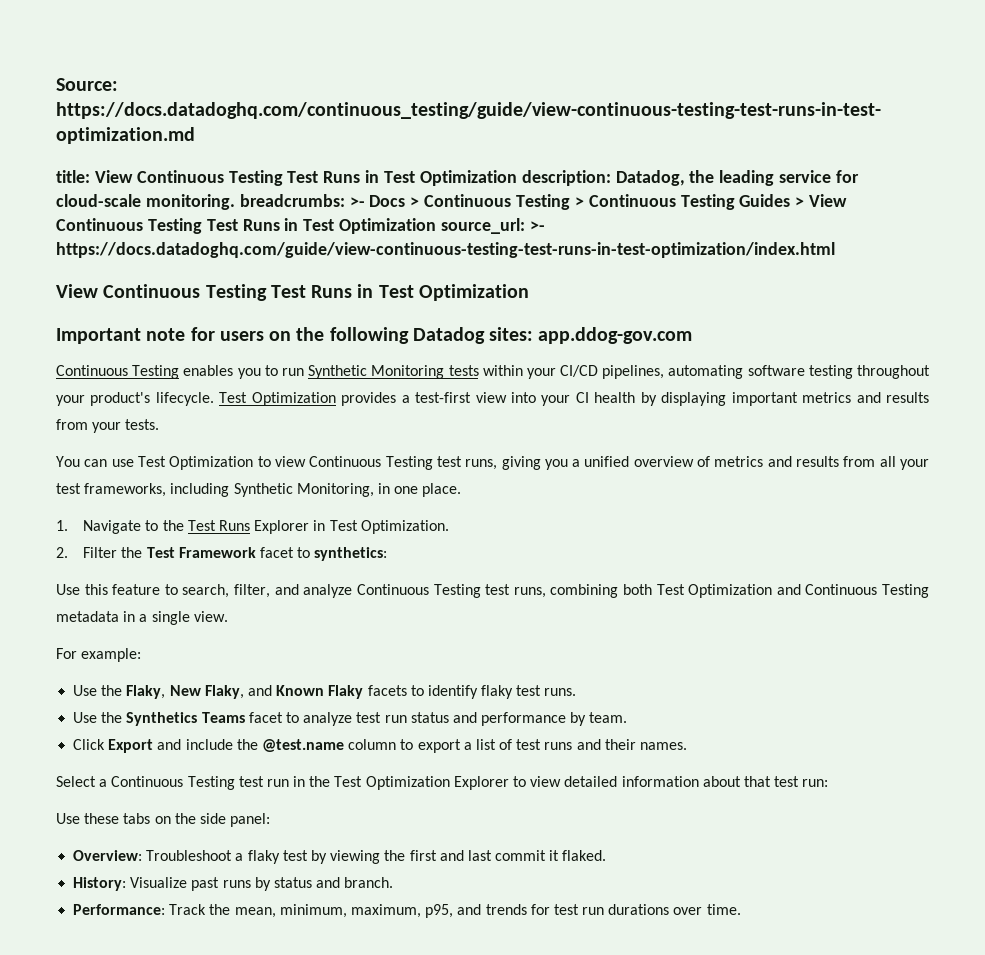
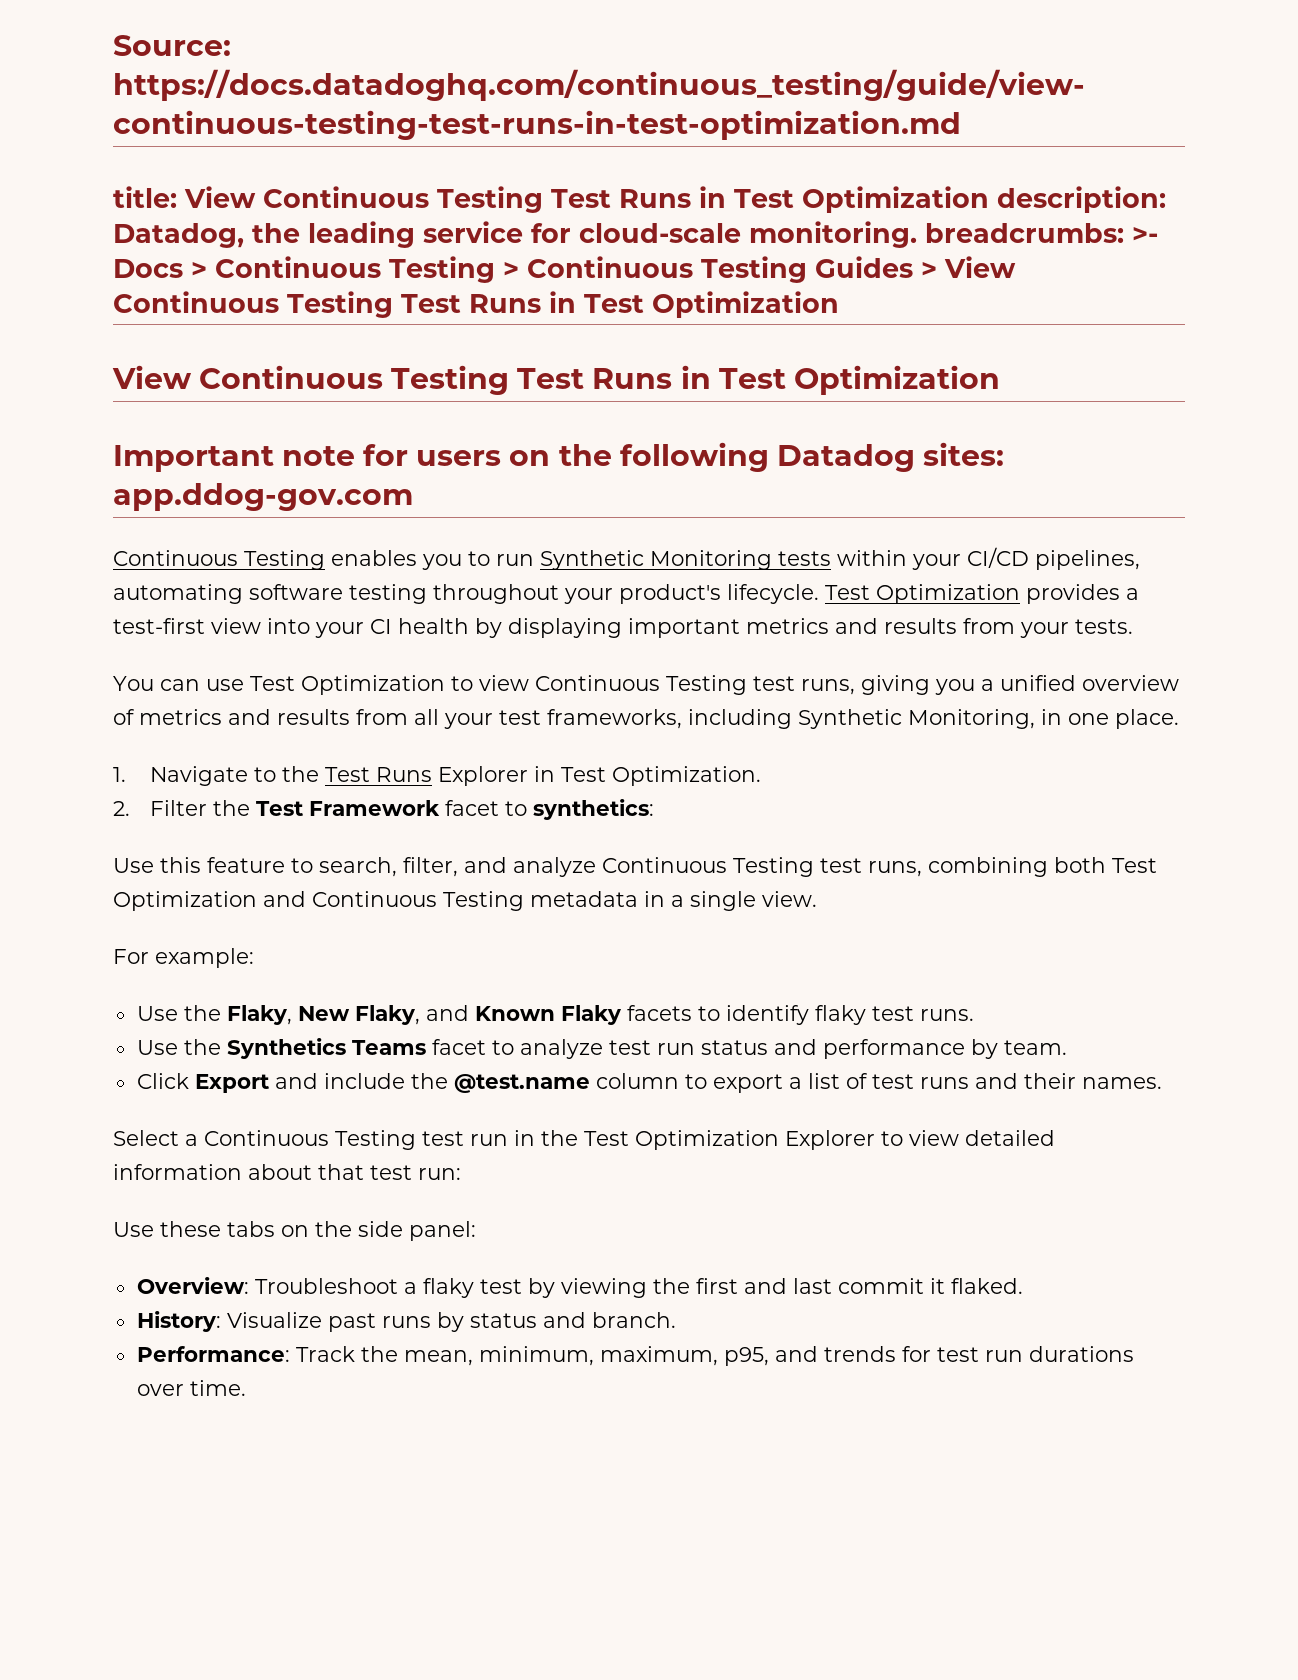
- title: View Continuous Testing Test Runs in Test Optimization description: Datadog, the leading service for cloud-scale monitoring. breadcrumbs: >- Docs > Continuous Testing > Continuous Testing Guides > View Continuous Testing Test Runs in Test Optimization source_url: >- https://docs.datadoghq.com/guide/view-continuous-testing-test-runs-in-test-optimization/index.html
+ title: View Continuous Testing Test Runs in Test Optimization description: Datadog, the leading service for cloud-scale monitoring. breadcrumbs: >- Docs > Continuous Testing > Continuous Testing Guides > View Continuous Testing Test Runs in Test Optimization

